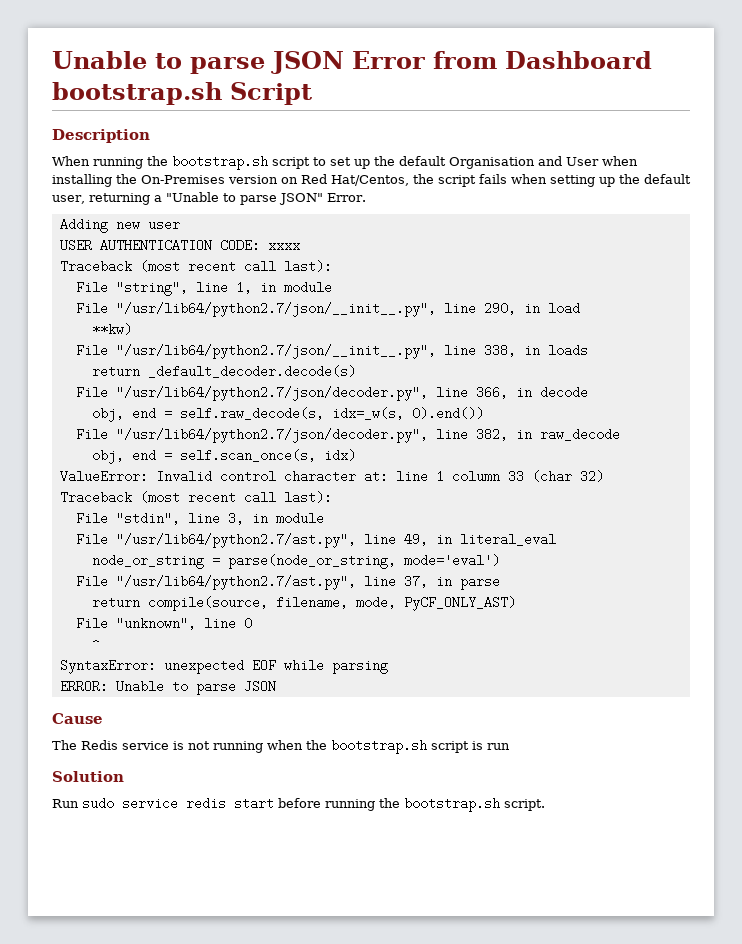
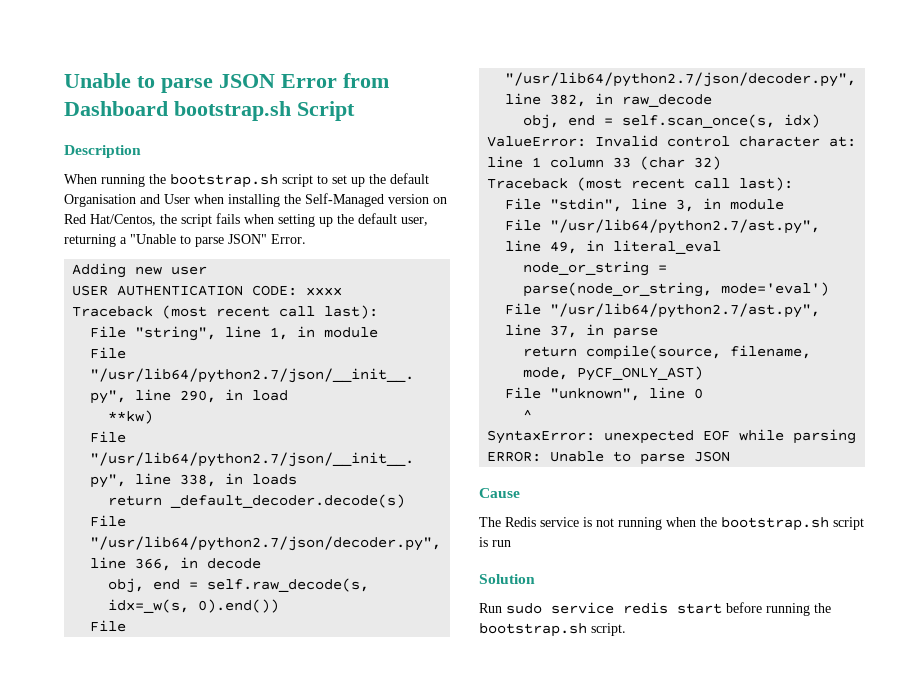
- When running the bootstrap.sh script to set up the default Organisation and User when installing the On-Premises version on Red Hat/Centos, the script fails when setting up the default user, returning a "Unable to parse JSON" Error.
+ When running the bootstrap.sh script to set up the default Organisation and User when installing the Self-Managed version on Red Hat/Centos, the script fails when setting up the default user, returning a "Unable to parse JSON" Error.

